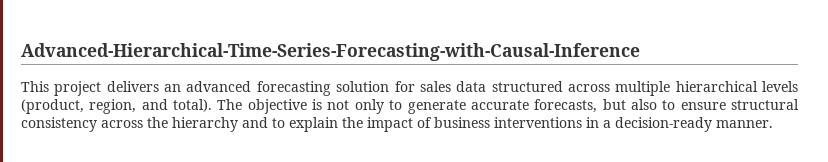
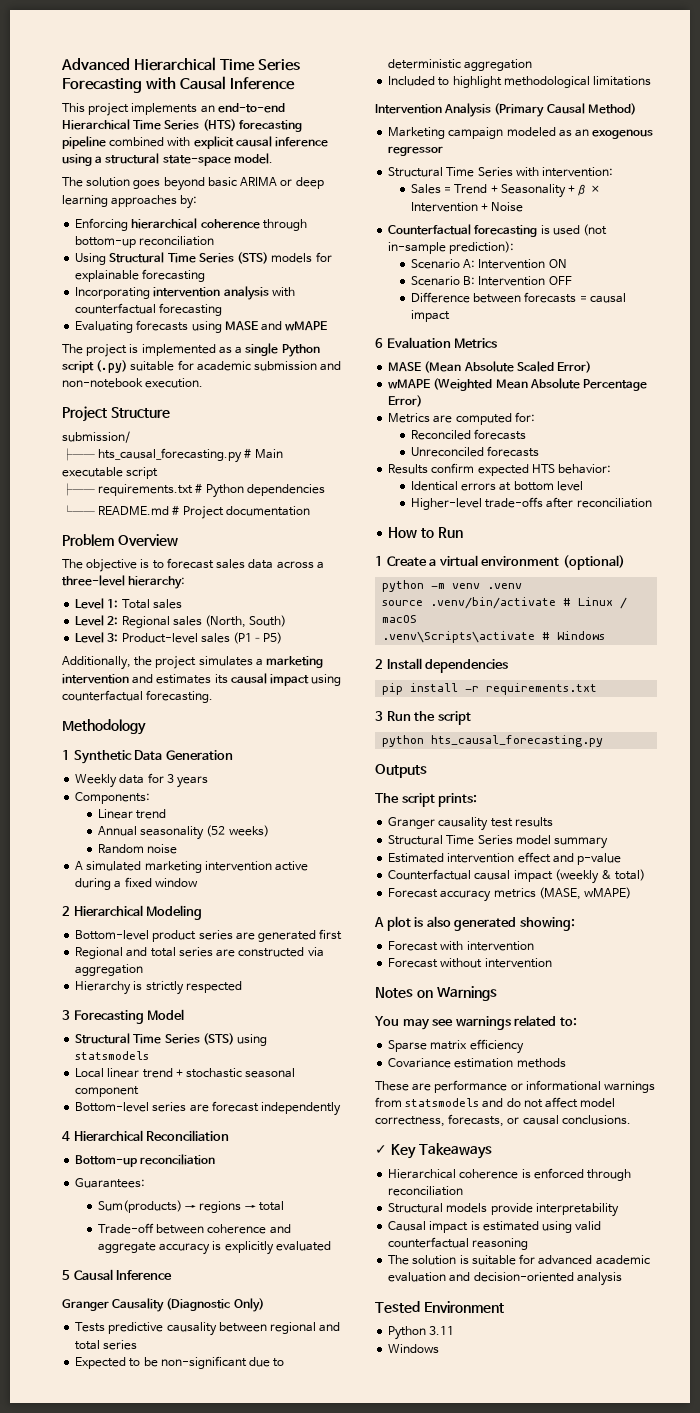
- Advanced-Hierarchical-Time-Series-Forecasting-with-Causal-Inference
- This project delivers an advanced forecasting solution for sales data structured across multiple hierarchical levels (product, region, and total). The objective is not only to generate accurate forecasts, but also to ensure structural consistency across the hierarchy and to explain the impact of business interventions in a decision-ready manner.
+ Advanced Hierarchical Time Series Forecasting with Causal Inference
+ This project implements an end-to-end Hierarchical Time Series (HTS) forecasting pipeline combined with explicit causal inference using a structural state-space model.
+ The solution goes beyond basic ARIMA or deep learning approaches by:
+ Enforcing hierarchical coherence through bottom-up reconciliation
+ Using Structural Time Series (STS) models for explainable forecasting
+ Incorporating intervention analysis with counterfactual forecasting
+ Evaluating forecasts using MASE and wMAPE
+ The project is implemented as a single Python script (.py) suitable for academic submission and non-notebook execution.
+ Project Structure
+ submission/
+ ├── hts_causal_forecasting.py # Main executable script
+ ├── requirements.txt # Python dependencies
+ └── README.md # Project documentation
+ Problem Overview
+ The objective is to forecast sales data across a three-level hierarchy:
+ Level 1: Total sales
+ Level 2: Regional sales (North, South)
+ Level 3: Product-level sales (P1–P5)
+ Additionally, the project simulates a marketing intervention and estimates its causal impact using counterfactual forecasting.
+ Methodology
+ 1 Synthetic Data Generation
+ Weekly data for 3 years
+ Components:
+ Linear trend
+ Annual seasonality (52 weeks)
+ Random noise
+ A simulated marketing intervention active during a fixed window
+ 2 Hierarchical Modeling
+ Bottom-level product series are generated first
+ Regional and total series are constructed via aggregation
+ Hierarchy is strictly respected
+ 3 Forecasting Model
+ Structural Time Series (STS) using statsmodels
+ Local linear trend + stochastic seasonal component
+ Bottom-level series are forecast independently
+ 4 Hierarchical Reconciliation
+ Bottom-up reconciliation
+ Guarantees:
+ Sum(products) → regions → total
+ Trade-off between coherence and aggregate accuracy is explicitly evaluated
+ 5 Causal Inference
+ Granger Causality (Diagnostic Only)
+ Tests predictive causality between regional and total series
+ Expected to be non-significant due to deterministic aggregation
+ Included to highlight methodological limitations
+ Intervention Analysis (Primary Causal Method)
+ Marketing campaign modeled as an exogenous regressor
+ Structural Time Series with intervention:
+ Sales = Trend + Seasonality + β × Intervention + Noise
+ Counterfactual forecasting is used (not in-sample prediction):
+ Scenario A: Intervention ON
+ Scenario B: Intervention OFF
+ Difference between forecasts = causal impact
+ 6 Evaluation Metrics
+ MASE (Mean Absolute Scaled Error)
+ wMAPE (Weighted Mean Absolute Percentage Error)
+ Metrics are computed for:
+ Reconciled forecasts
+ Unreconciled forecasts
+ Results confirm expected HTS behavior:
+ Identical errors at bottom level
+ Higher-level trade-offs after reconciliation
+ How to Run
+ 1 Create a virtual environment (optional)
+ python -m venv .venv
+ source .venv/bin/activate # Linux / macOS
+ .venv\Scripts\activate # Windows
+ 2 Install dependencies
+ pip install -r requirements.txt
+ 3 Run the script
+ python hts_causal_forecasting.py
+ Outputs
+ The script prints:
+ Granger causality test results
+ Structural Time Series model summary
+ Estimated intervention effect and p-value
+ Counterfactual causal impact (weekly & total)
+ Forecast accuracy metrics (MASE, wMAPE)
+ A plot is also generated showing:
+ Forecast with intervention
+ Forecast without intervention
+ Notes on Warnings
+ You may see warnings related to:
+ Sparse matrix efficiency
+ Covariance estimation methods
+ These are performance or informational warnings from statsmodels and do not affect model correctness, forecasts, or causal conclusions.
+ ✓ Key Takeaways
+ Hierarchical coherence is enforced through reconciliation
+ Structural models provide interpretability
+ Causal impact is estimated using valid counterfactual reasoning
+ The solution is suitable for advanced academic evaluation and decision-oriented analysis
+ Tested Environment
+ Python 3.11
+ Windows

